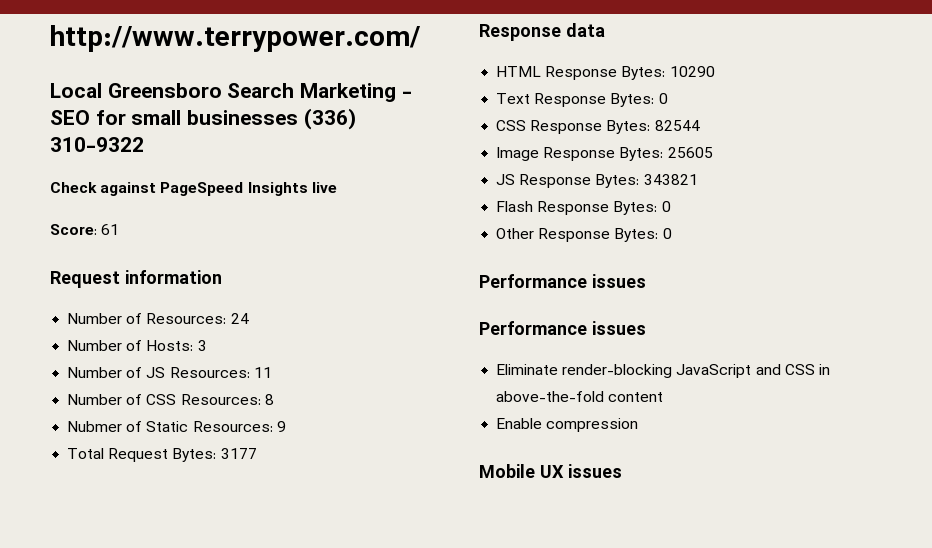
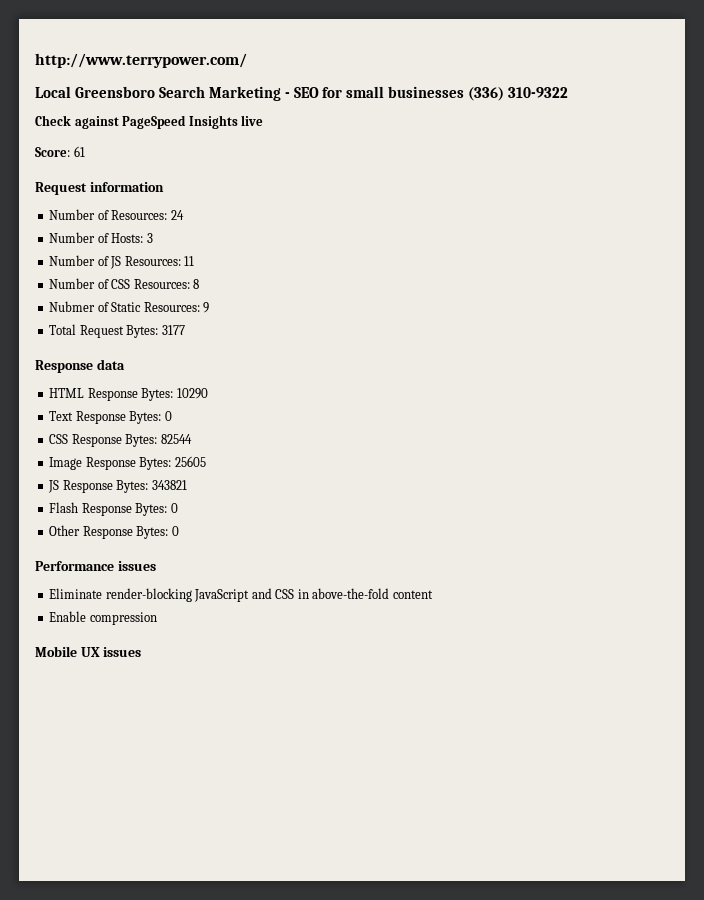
  Other Response Bytes: 0
- Performance issues

